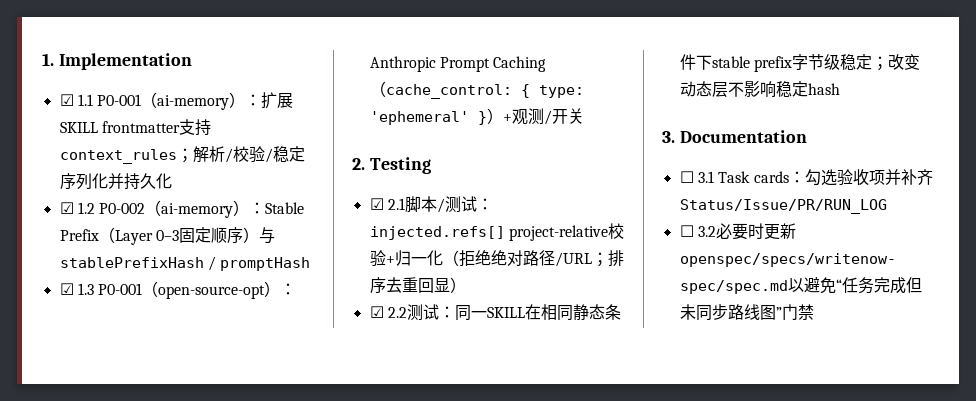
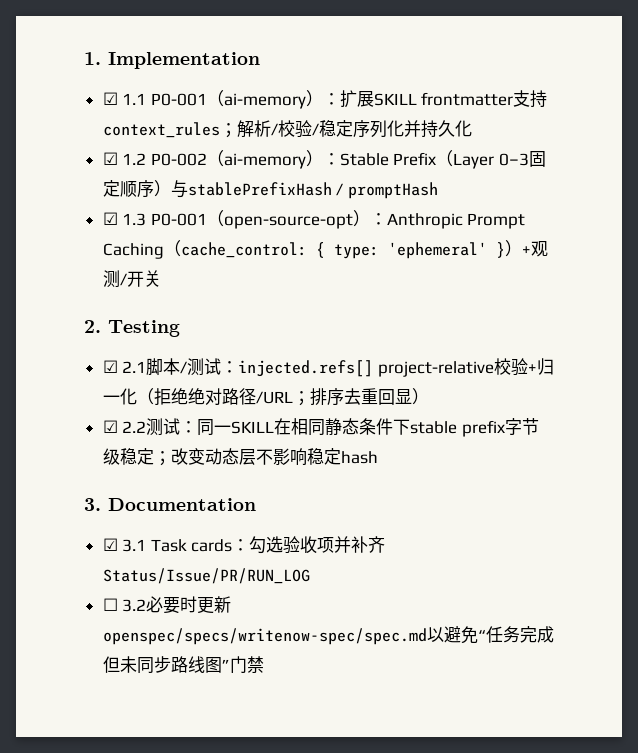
- ☐ 3.1 Task cards：勾选验收项并补齐Status/Issue/PR/RUN_LOG
+ ☑ 3.1 Task cards：勾选验收项并补齐Status/Issue/PR/RUN_LOG

